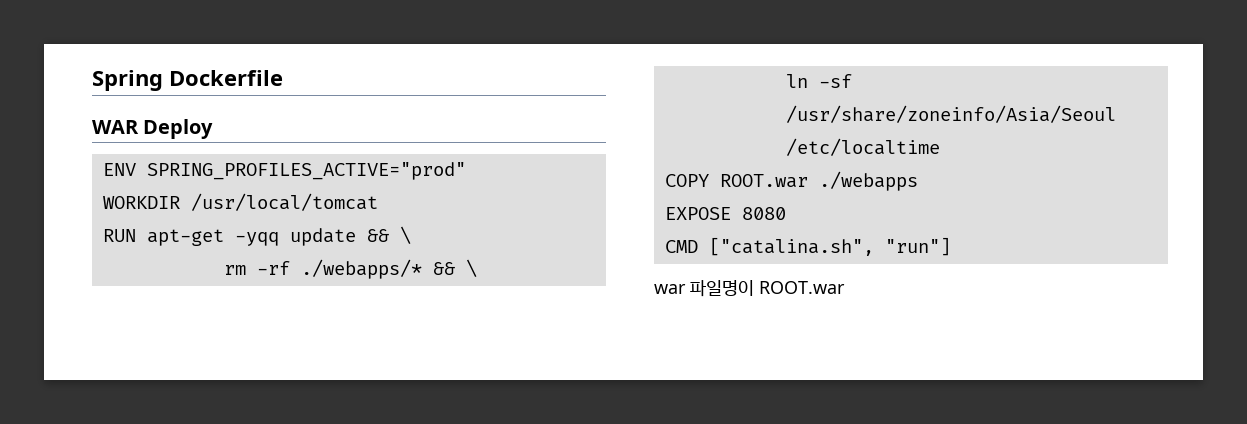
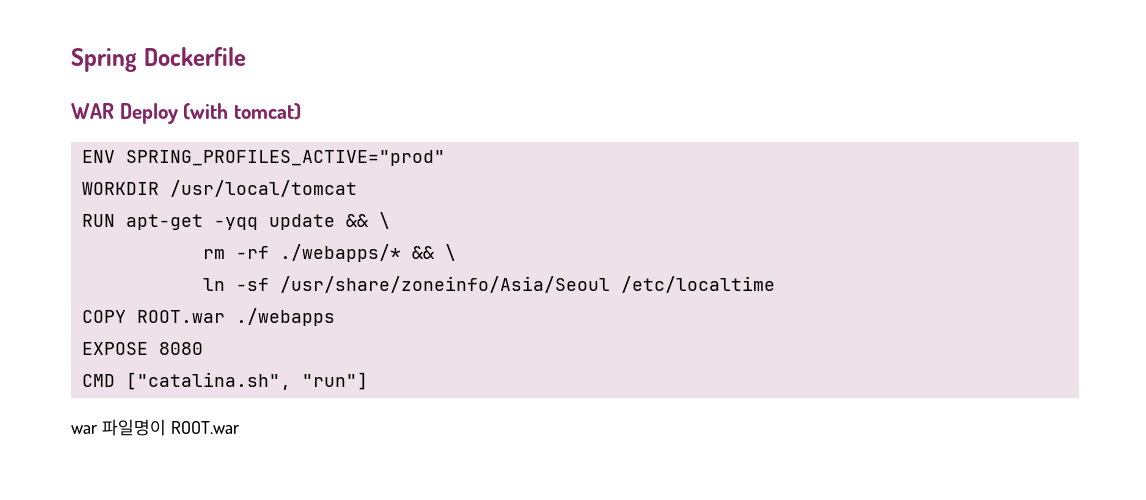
- WAR Deploy
+ WAR Deploy (with tomcat)

